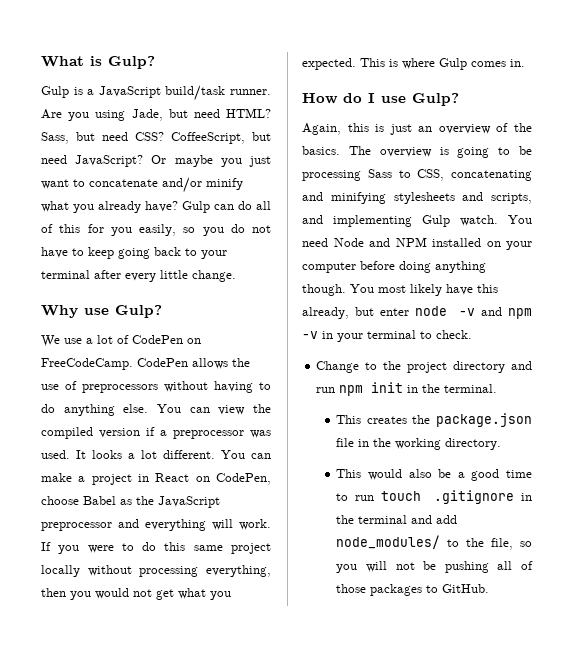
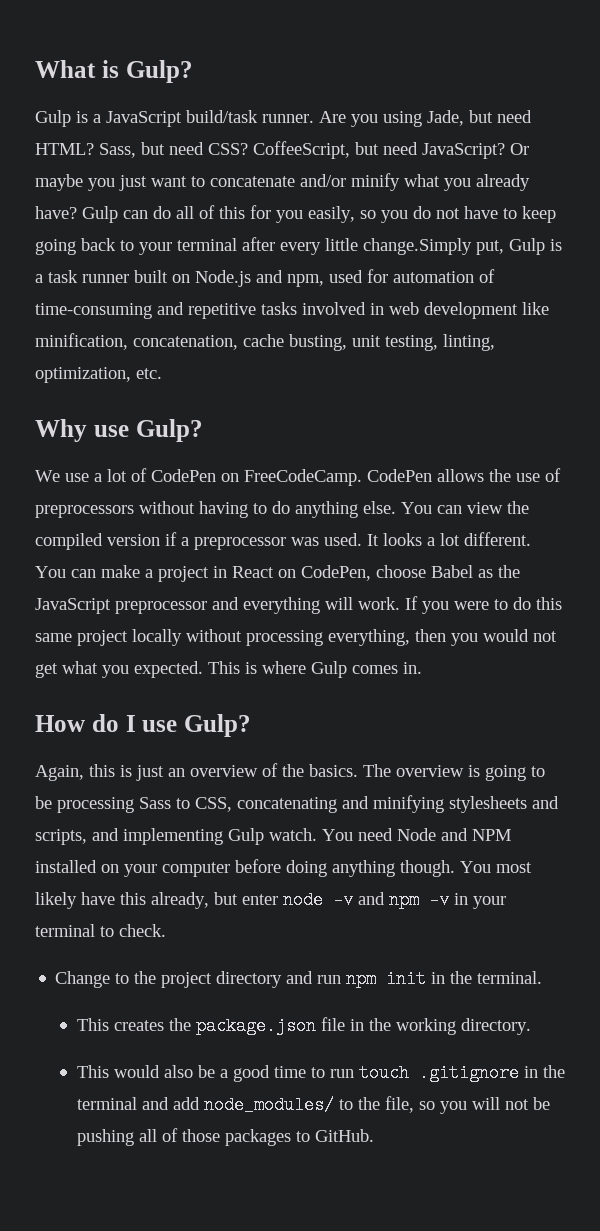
- Gulp can do all of this for you easily, so you do not have to keep going back to your terminal after every little change.
+ Gulp can do all of this for you easily, so you do not have to keep going back to your terminal after every little change.Simply put, Gulp is a task runner built on Node.js and npm, used for automation of time-consuming and repetitive tasks involved in web development like minification, concatenation, cache busting, unit testing, linting, optimization, etc.

